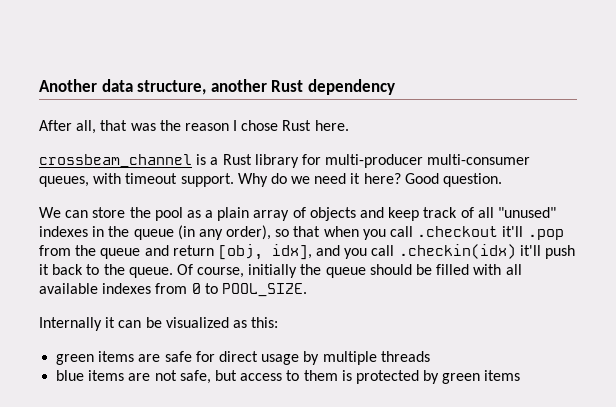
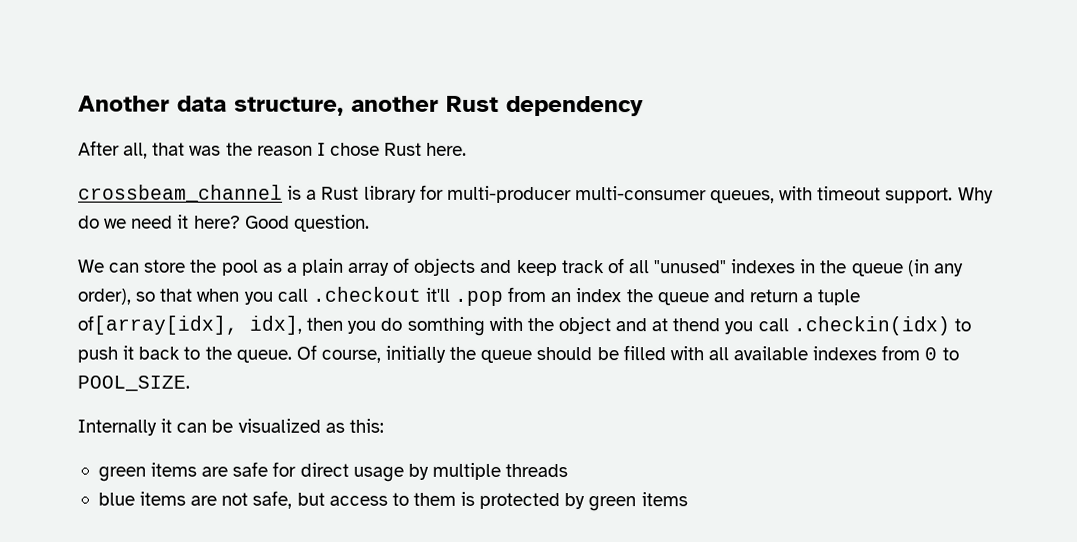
- We can store the pool as a plain array of objects and keep track of all "unused" indexes in the queue (in any order), so that when you call .checkout it'll .pop from the queue and return [obj, idx], and you call .checkin(idx) it'll push it back to the queue.
+ We can store the pool as a plain array of objects and keep track of all "unused" indexes in the queue (in any order), so that when you call .checkout it'll .pop from an index the queue and return a tuple of[array[idx], idx], then you do somthing with the object and at thend you call .checkin(idx) to push it back to the queue.

